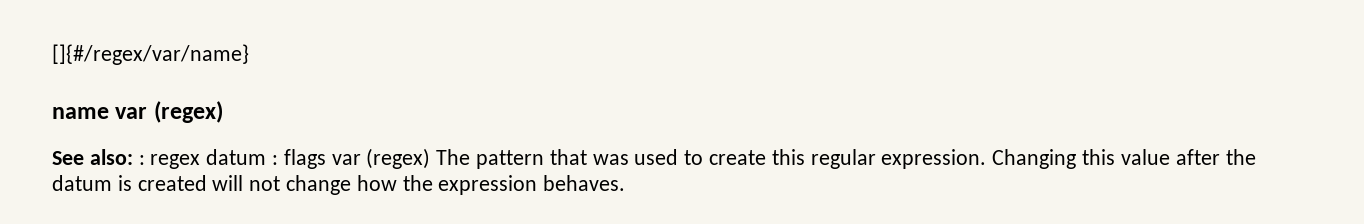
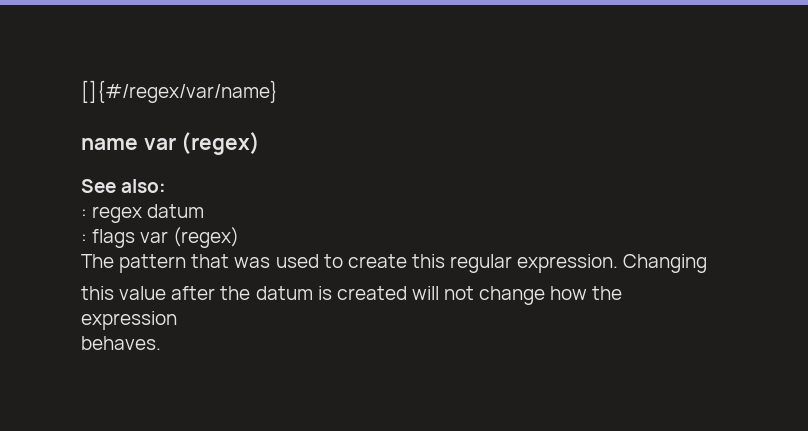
- See also: : regex datum : flags var (regex) The pattern that was used to create this regular expression.
+ See also:
+ : regex datum
+ : flags var (regex)
+ The pattern that was used to create this regular expression.
- Changing this value after the datum is created will not change how the expression behaves.
+ Changing
+ this value after the datum is created will not change how the expression
+ behaves.

